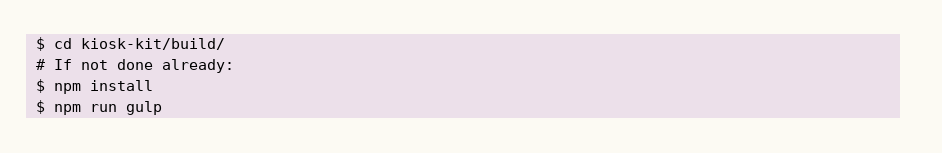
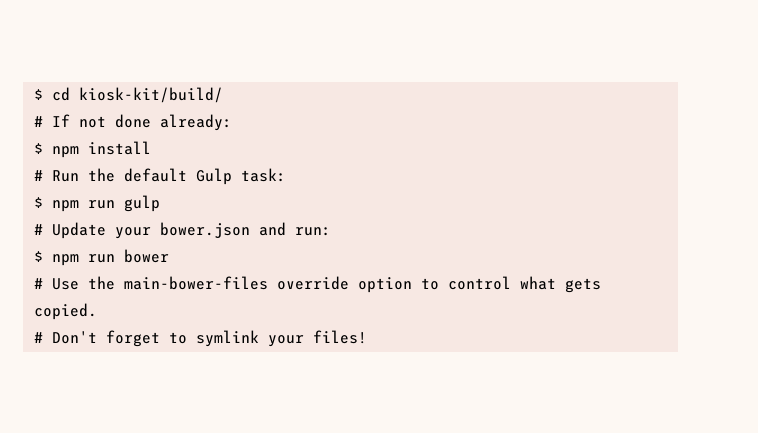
+ # Run the default Gulp task:
  $ npm run gulp
+ # Update your bower.json and run:
+ $ npm run bower
+ # Use the main-bower-files override option to control what gets copied.
+ # Don't forget to symlink your files!

